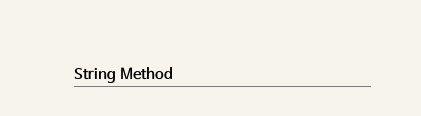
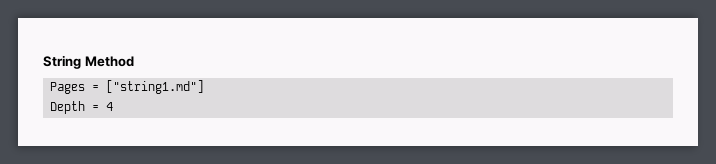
+ Pages = ["string1.md"]
+ Depth = 4

